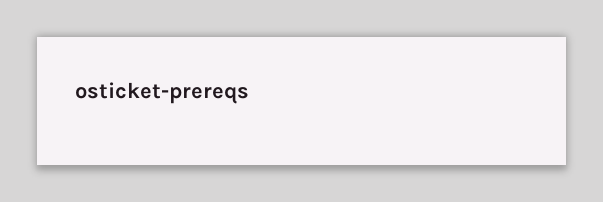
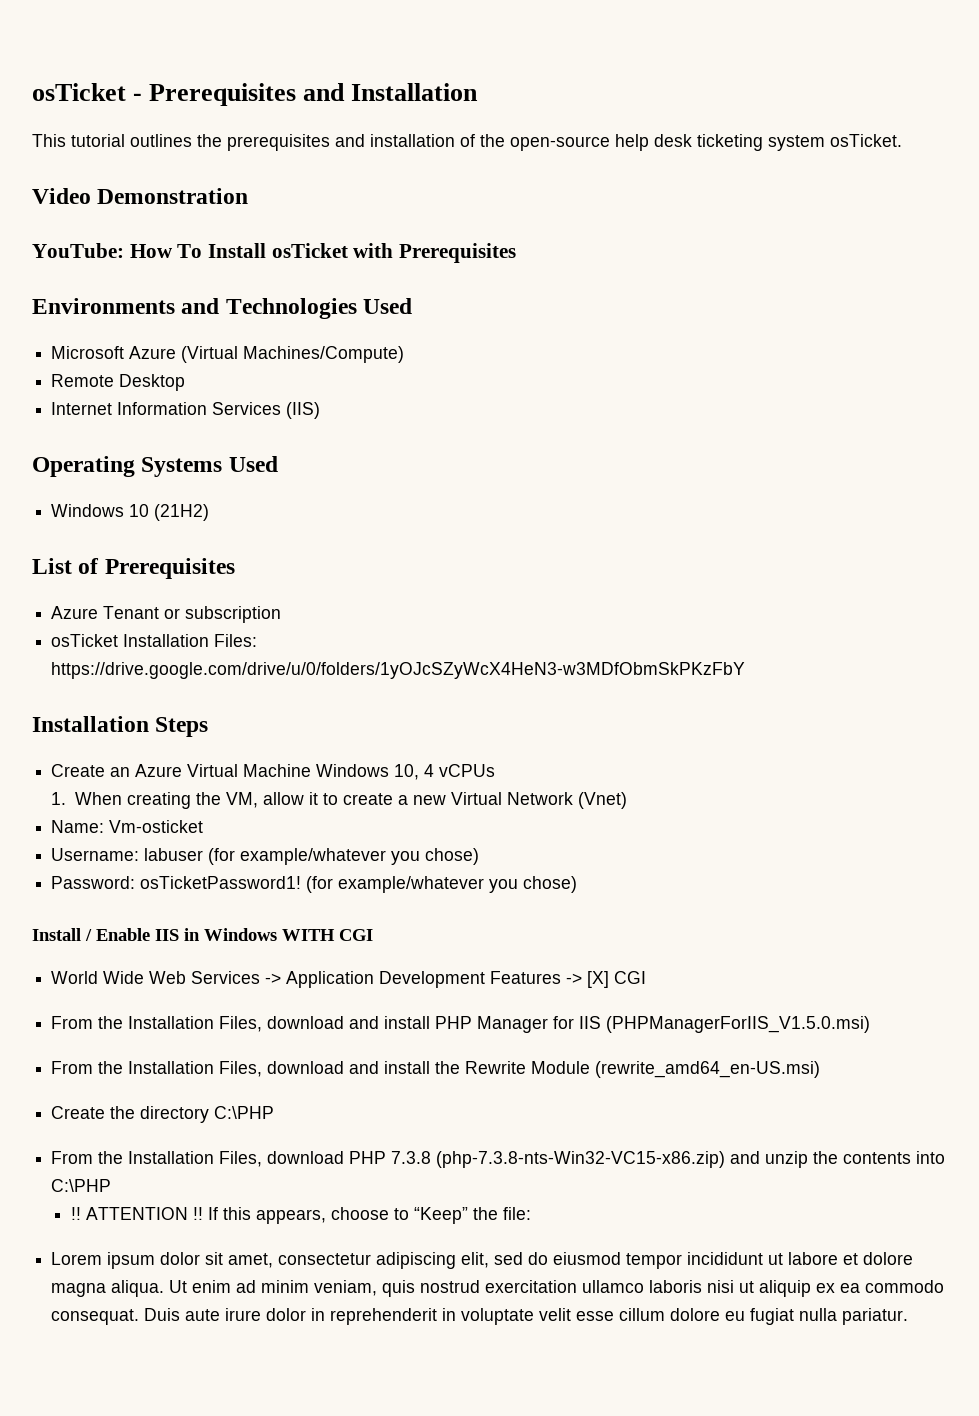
- osticket-prereqs
+ osTicket - Prerequisites and Installation
+ This tutorial outlines the prerequisites and installation of the open-source help desk ticketing system osTicket.
+ Video Demonstration
+ YouTube: How To Install osTicket with Prerequisites
+ Environments and Technologies Used
+ Microsoft Azure (Virtual Machines/Compute)
+ Remote Desktop
+ Internet Information Services (IIS)
+ Operating Systems Used
+ Windows 10 (21H2)
+ List of Prerequisites
+ Azure Tenant or subscription
+ osTicket Installation Files: https://drive.google.com/drive/u/0/folders/1yOJcSZyWcX4HeN3-w3MDfObmSkPKzFbY
+ Installation Steps
+ Create an Azure Virtual Machine Windows 10, 4 vCPUs
+ 1. When creating the VM, allow it to create a new Virtual Network (Vnet)
+ Name: Vm-osticket
+ Username: labuser (for example/whatever you chose)
+ Password: osTicketPassword1! (for example/whatever you chose)
+ Install / Enable IIS in Windows WITH CGI
+ World Wide Web Services -> Application Development Features -> [X] CGI
+ From the Installation Files, download and install PHP Manager for IIS (PHPManagerForIIS_V1.5.0.msi)
+ From the Installation Files, download and install the Rewrite Module (rewrite_amd64_en-US.msi)
+ Create the directory C:\PHP
+ From the Installation Files, download PHP 7.3.8 (php-7.3.8-nts-Win32-VC15-x86.zip) and unzip the contents into C:\PHP
+ !! ATTENTION !! If this appears, choose to “Keep” the file:
+ Lorem ipsum dolor sit amet, consectetur adipiscing elit, sed do eiusmod tempor incididunt ut labore et dolore magna aliqua. Ut enim ad minim veniam, quis nostrud exercitation ullamco laboris nisi ut aliquip ex ea commodo consequat. Duis aute irure dolor in reprehenderit in voluptate velit esse cillum dolore eu fugiat nulla pariatur.

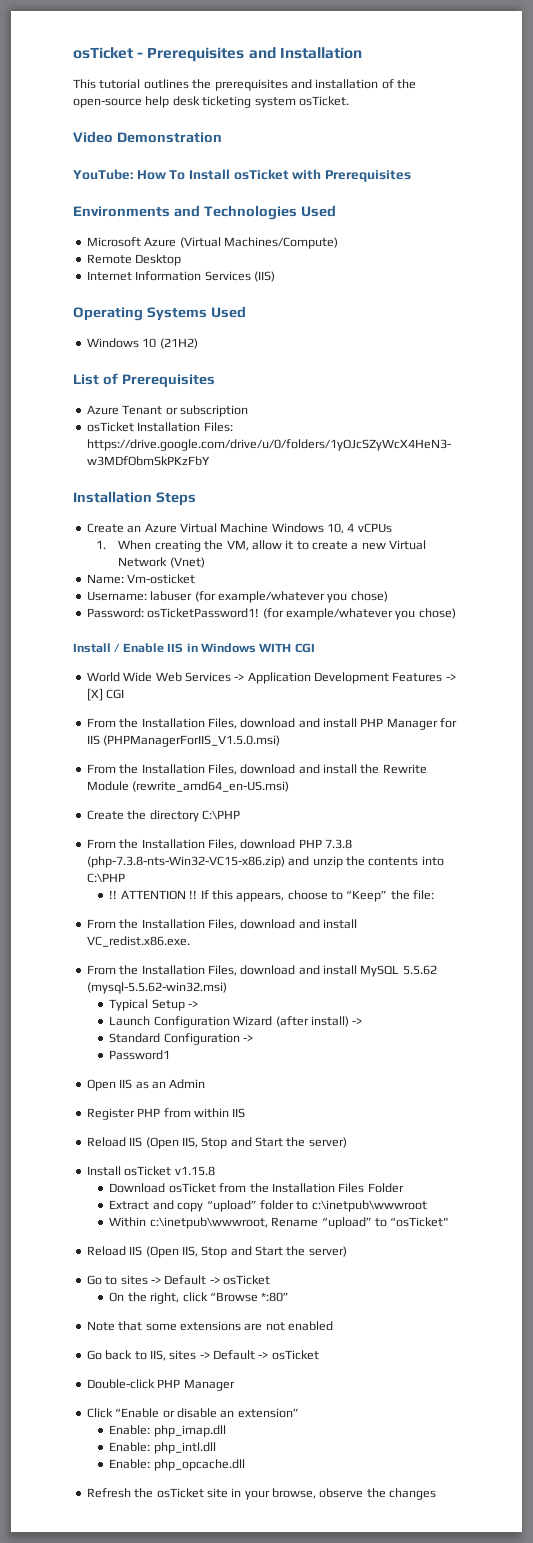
- Lorem ipsum dolor sit amet, consectetur adipiscing elit, sed do eiusmod tempor incididunt ut labore et dolore magna aliqua. Ut enim ad minim veniam, quis nostrud exercitation ullamco laboris nisi ut aliquip ex ea commodo consequat. Duis aute irure dolor in reprehenderit in voluptate velit esse cillum dolore eu fugiat nulla pariatur.
+ From the Installation Files, download and install VC_redist.x86.exe.
+ From the Installation Files, download and install MySQL 5.5.62 (mysql-5.5.62-win32.msi)
+ Typical Setup ->
+ Launch Configuration Wizard (after install) ->
+ Standard Configuration ->
+ Password1
+ Open IIS as an Admin
+ Register PHP from within IIS
+ Reload IIS (Open IIS, Stop and Start the server)
+ Install osTicket v1.15.8
+ Download osTicket from the Installation Files Folder
+ Extract and copy “upload” folder to c:\inetpub\wwwroot
+ Within c:\inetpub\wwwroot, Rename “upload” to “osTicket"
+ Reload IIS (Open IIS, Stop and Start the server)
+ Go to sites -> Default -> osTicket
+ On the right, click “Browse *:80”
+ Note that some extensions are not enabled
+ Go back to IIS, sites -> Default -> osTicket
+ Double-click PHP Manager
+ Click “Enable or disable an extension”
+ Enable: php_imap.dll
+ Enable: php_intl.dll
+ Enable: php_opcache.dll
+ Refresh the osTicket site in your browse, observe the changes

